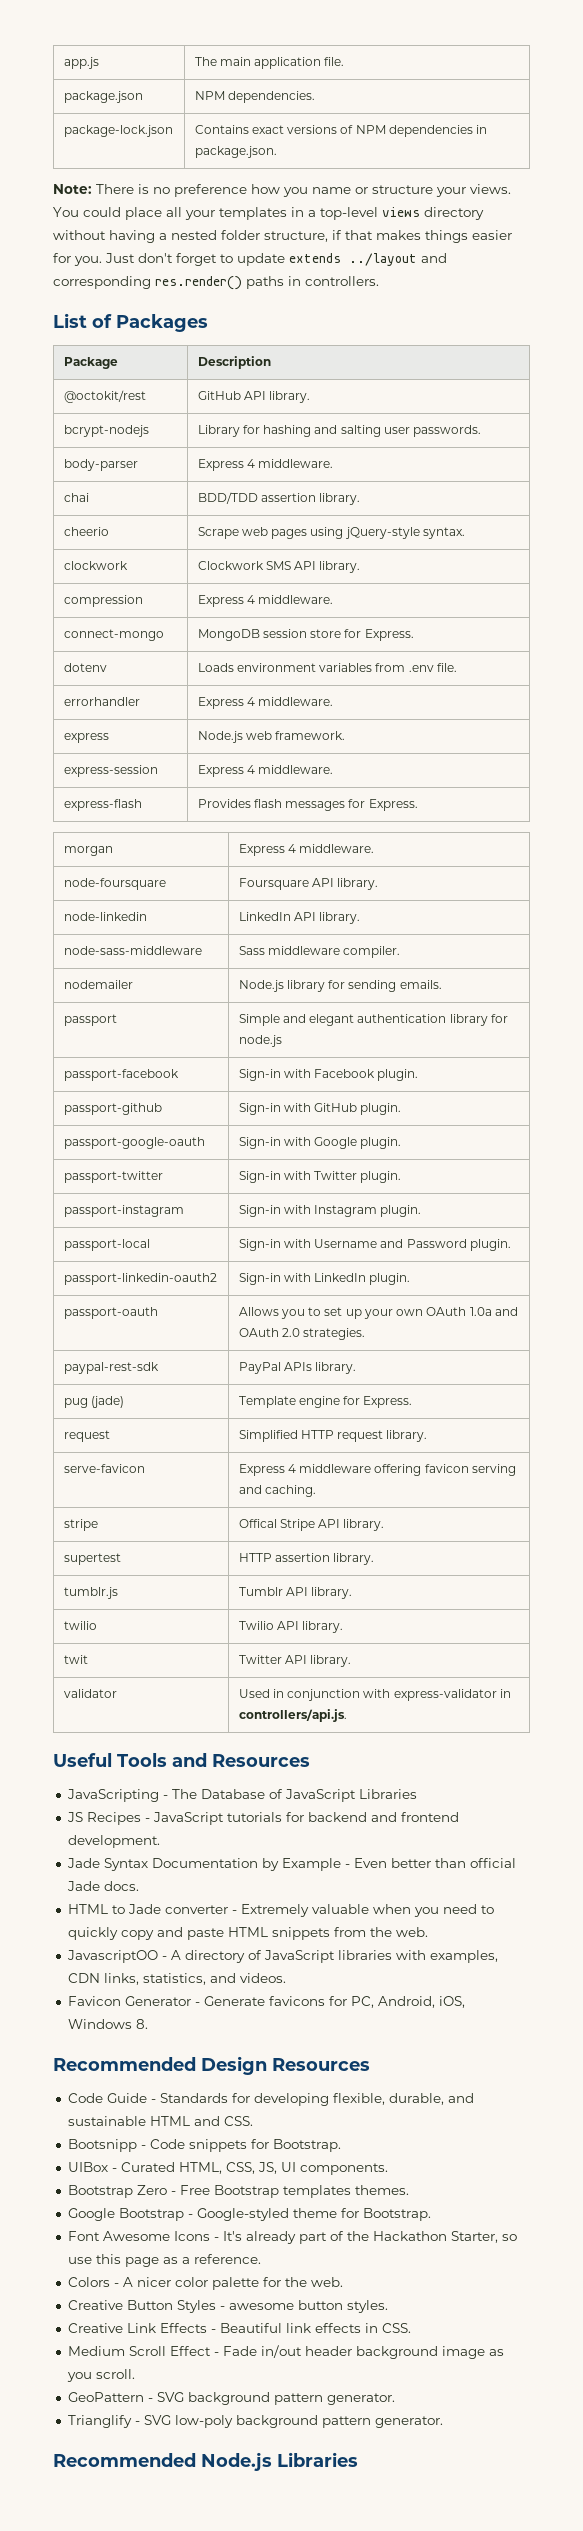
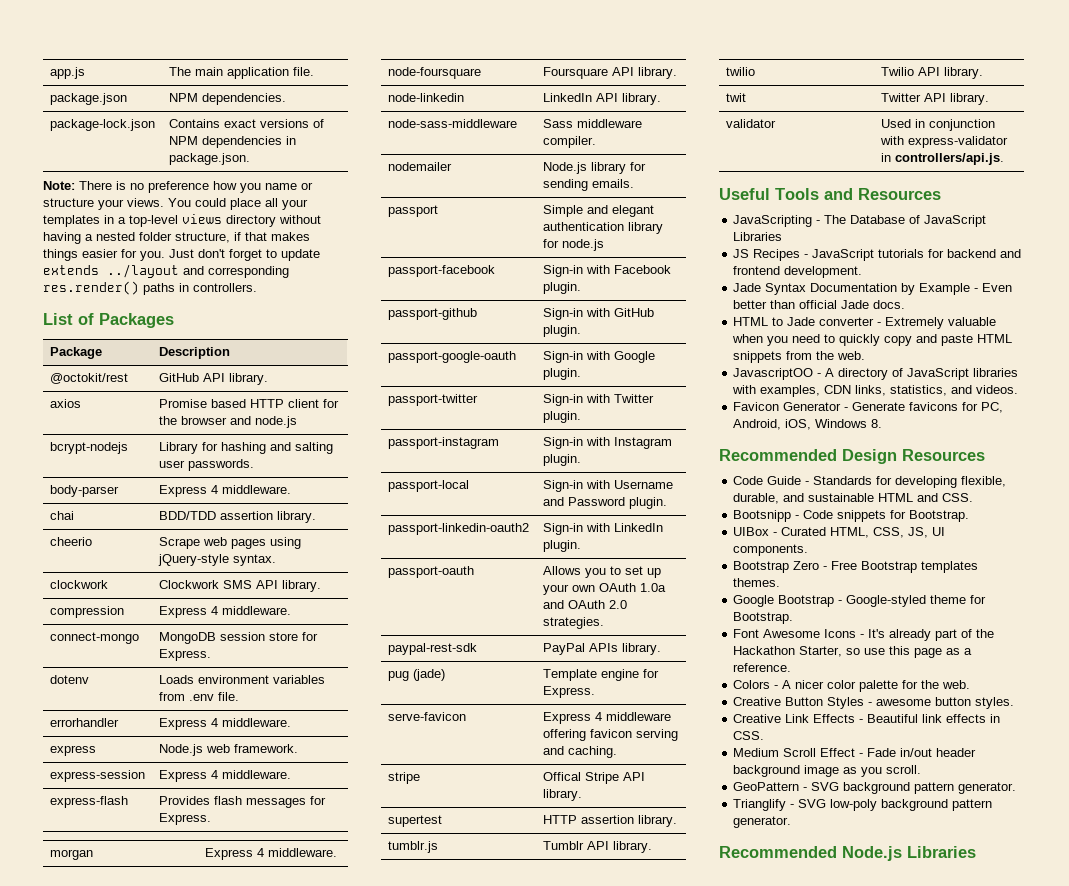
+ axios | Promise based HTTP client for the browser and node.js
- request | Simplified HTTP request library.

